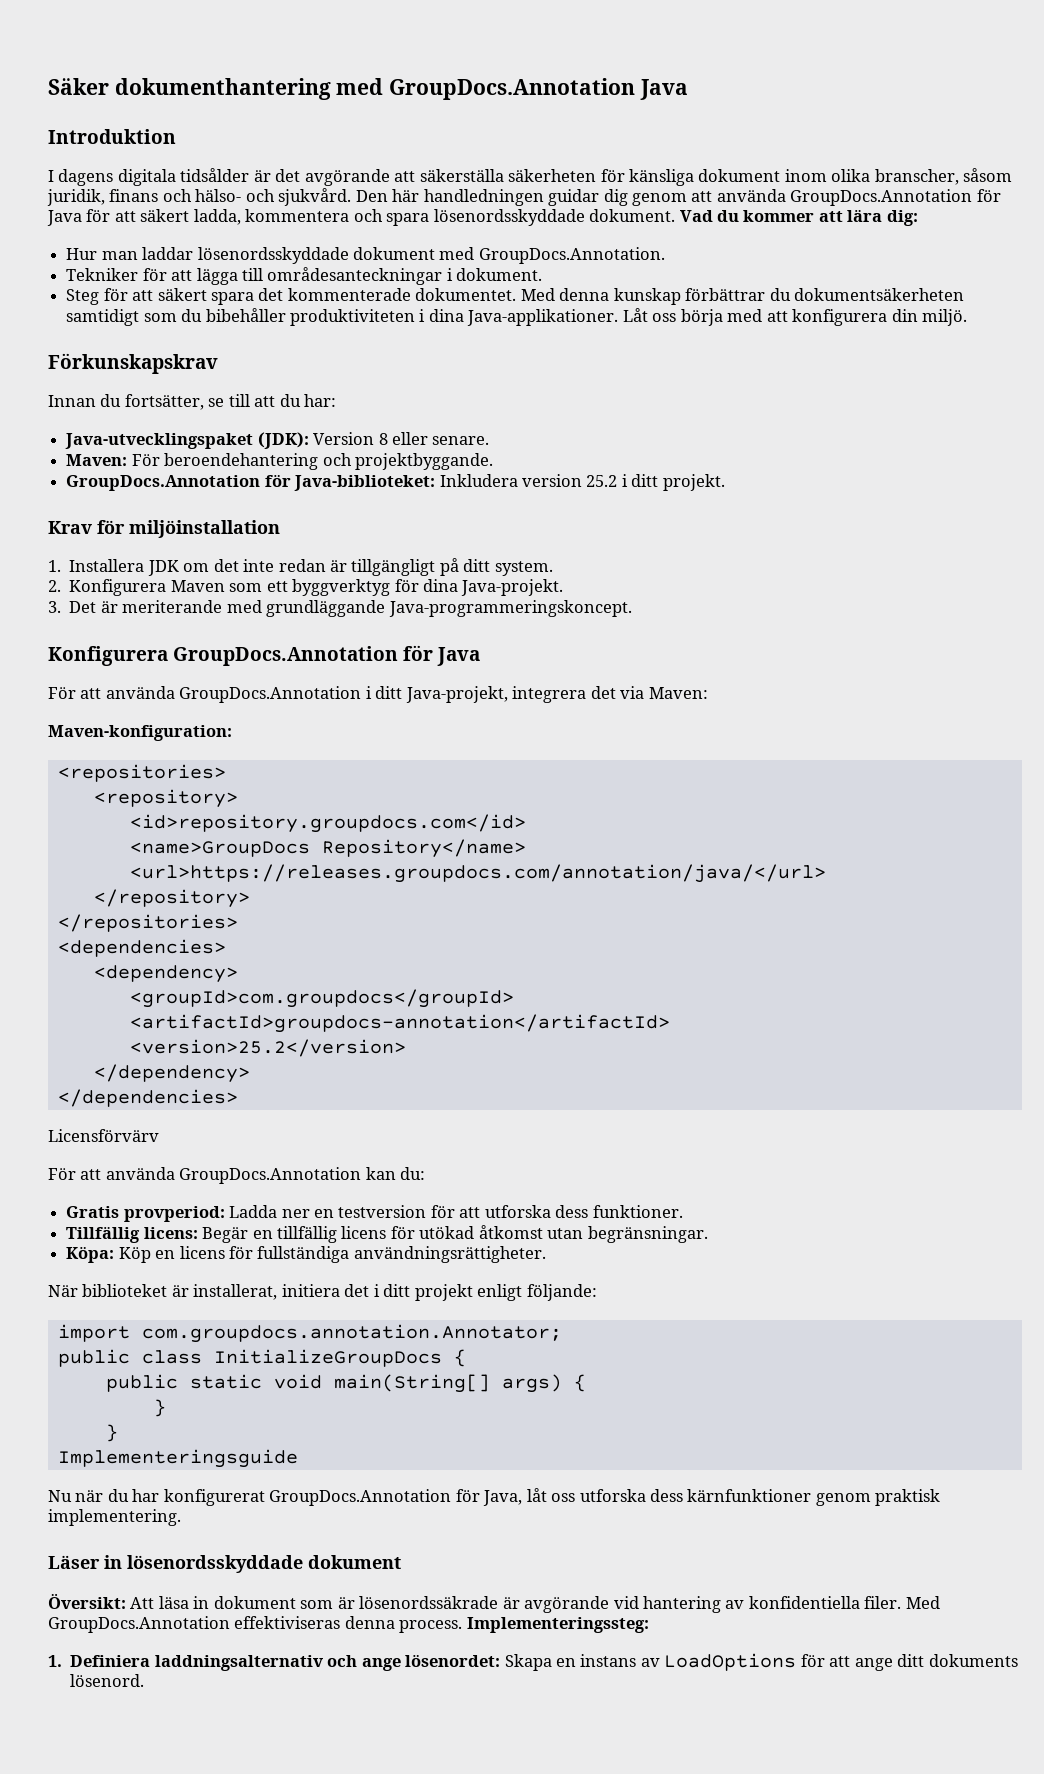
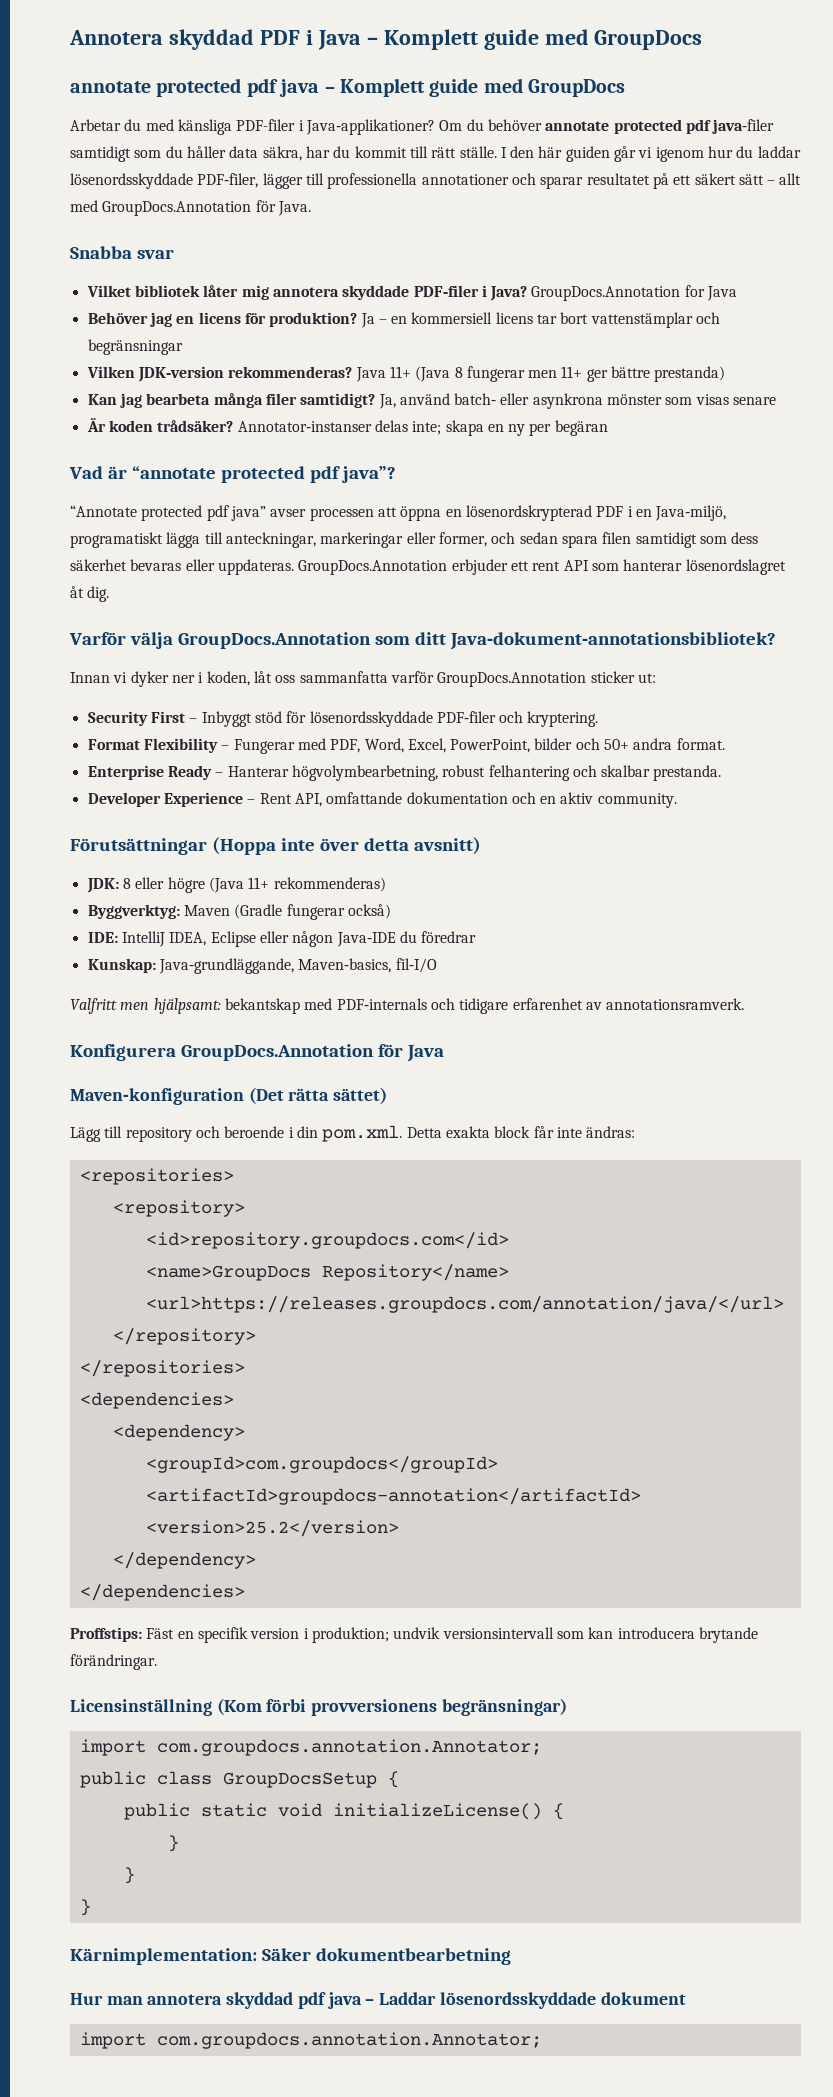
- Säker dokumenthantering med GroupDocs.Annotation Java
- Introduktion
- I dagens digitala tidsålder är det avgörande att säkerställa säkerheten för känsliga dokument inom olika branscher, såsom juridik, finans och hälso- och sjukvård. Den här handledningen guidar dig genom att använda GroupDocs.Annotation för Java för att säkert ladda, kommentera och spara lösenordsskyddade dokument. Vad du kommer att lära dig:
- Hur man laddar lösenordsskyddade dokument med GroupDocs.Annotation.
- Tekniker för att lägga till områdesanteckningar i dokument.
- Steg för att säkert spara det kommenterade dokumentet. Med denna kunskap förbättrar du dokumentsäkerheten samtidigt som du bibehåller produktiviteten i dina Java-applikationer. Låt oss börja med att konfigurera din miljö.
- Förkunskapskrav
- Innan du fortsätter, se till att du har:
- Java-utvecklingspaket (JDK): Version 8 eller senare.
- Maven: För beroendehantering och projektbyggande.
- GroupDocs.Annotation för Java-biblioteket: Inkludera version 25.2 i ditt projekt.
- Krav för miljöinstallation
- 1. Installera JDK om det inte redan är tillgängligt på ditt system.
- 2. Konfigurera Maven som ett byggverktyg för dina Java-projekt.
- 3. Det är meriterande med grundläggande Java-programmeringskoncept.
+ Annotera skyddad PDF i Java – Komplett guide med GroupDocs
+ annotate protected pdf java – Komplett guide med GroupDocs
+ Arbetar du med känsliga PDF-filer i Java‑applikationer? Om du behöver annotate protected pdf java‑filer samtidigt som du håller data säkra, har du kommit till rätt ställe. I den här guiden går vi igenom hur du laddar lösenordsskyddade PDF‑filer, lägger till professionella annotationer och sparar resultatet på ett säkert sätt – allt med GroupDocs.Annotation för Java.
+ Snabba svar
+ Vilket bibliotek låter mig annotera skyddade PDF‑filer i Java? GroupDocs.Annotation for Java
+ Behöver jag en licens för produktion? Ja – en kommersiell licens tar bort vattenstämplar och begränsningar
+ Vilken JDK‑version rekommenderas? Java 11+ (Java 8 fungerar men 11+ ger bättre prestanda)
+ Kan jag bearbeta många filer samtidigt? Ja, använd batch‑ eller asynkrona mönster som visas senare
+ Är koden trådsäker? Annotator‑instanser delas inte; skapa en ny per begäran
+ Vad är “annotate protected pdf java”?
+ “Annotate protected pdf java” avser processen att öppna en lösenordskrypterad PDF i en Java‑miljö, programatiskt lägga till anteckningar, markeringar eller former, och sedan spara filen samtidigt som dess säkerhet bevaras eller uppdateras. GroupDocs.Annotation erbjuder ett rent API som hanterar lösenordslagret åt dig.
+ Varför välja GroupDocs.Annotation som ditt Java‑dokument‑annotationsbibliotek?
+ Innan vi dyker ner i koden, låt oss sammanfatta varför GroupDocs.Annotation sticker ut:
+ Security First – Inbyggt stöd för lösenordsskyddade PDF‑filer och kryptering.
+ Format Flexibility – Fungerar med PDF, Word, Excel, PowerPoint, bilder och 50+ andra format.
+ Enterprise Ready – Hanterar högvolymbearbetning, robust felhantering och skalbar prestanda.
+ Developer Experience – Rent API, omfattande dokumentation och en aktiv community.
+ Förutsättningar (Hoppa inte över detta avsnitt)
+ JDK: 8 eller högre (Java 11+ rekommenderas)
+ Byggverktyg: Maven (Gradle fungerar också)
+ IDE: IntelliJ IDEA, Eclipse eller någon Java‑IDE du föredrar
+ Kunskap: Java‑grundläggande, Maven‑basics, fil‑I/O
+ Valfritt men hjälpsamt: bekantskap med PDF‑internals och tidigare erfarenhet av annotationsramverk.
  Konfigurera GroupDocs.Annotation för Java
- För att använda GroupDocs.Annotation i ditt Java-projekt, integrera det via Maven:
- Maven-konfiguration:
+ Maven‑konfiguration (Det rätta sättet)
+ Lägg till repository och beroende i din pom.xml. Detta exakta block får inte ändras:
- Licensförvärv
- För att använda GroupDocs.Annotation kan du:
- Gratis provperiod: Ladda ner en testversion för att utforska dess funktioner.
- Tillfällig licens: Begär en tillfällig licens för utökad åtkomst utan begränsningar.
- Köpa: Köp en licens för fullständiga användningsrättigheter.
- När biblioteket är installerat, initiera det i ditt projekt enligt följande:
+ Proffstips: Fäst en specifik version i produktion; undvik versionsintervall som kan introducera brytande förändringar.
+ Licensinställning (Kom förbi provversionens begränsningar)
- public class InitializeGroupDocs {
+ public class GroupDocsSetup {
- public static void main(String[] args) {
+ public static void initializeLicense() {
  }
  }
- Implementeringsguide
- Nu när du har konfigurerat GroupDocs.Annotation för Java, låt oss utforska dess kärnfunktioner genom praktisk implementering.
- Läser in lösenordsskyddade dokument
- Översikt: Att läsa in dokument som är lösenordssäkrade är avgörande vid hantering av konfidentiella filer. Med GroupDocs.Annotation effektiviseras denna process. Implementeringssteg:
- 1. Definiera laddningsalternativ och ange lösenordet: Skapa en instans av LoadOptions för att ange ditt dokuments lösenord.
+ }
+ Kärnimplementation: Säker dokumentbearbetning
+ Hur man annotera skyddad pdf java – Laddar lösenordsskyddade dokument
+ import com.groupdocs.annotation.Annotator;

